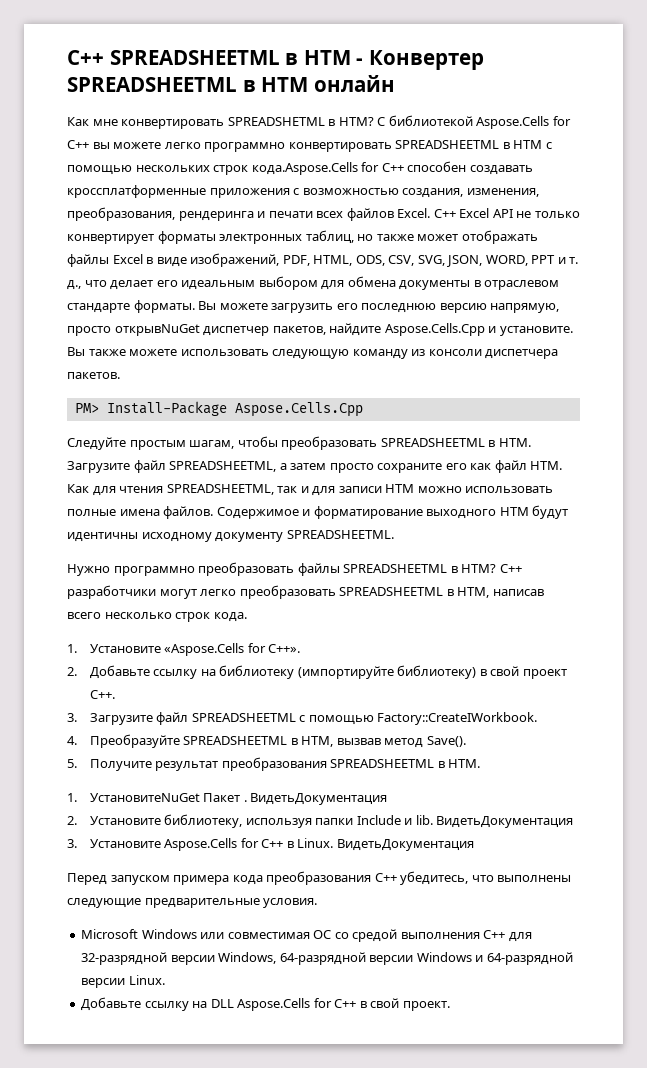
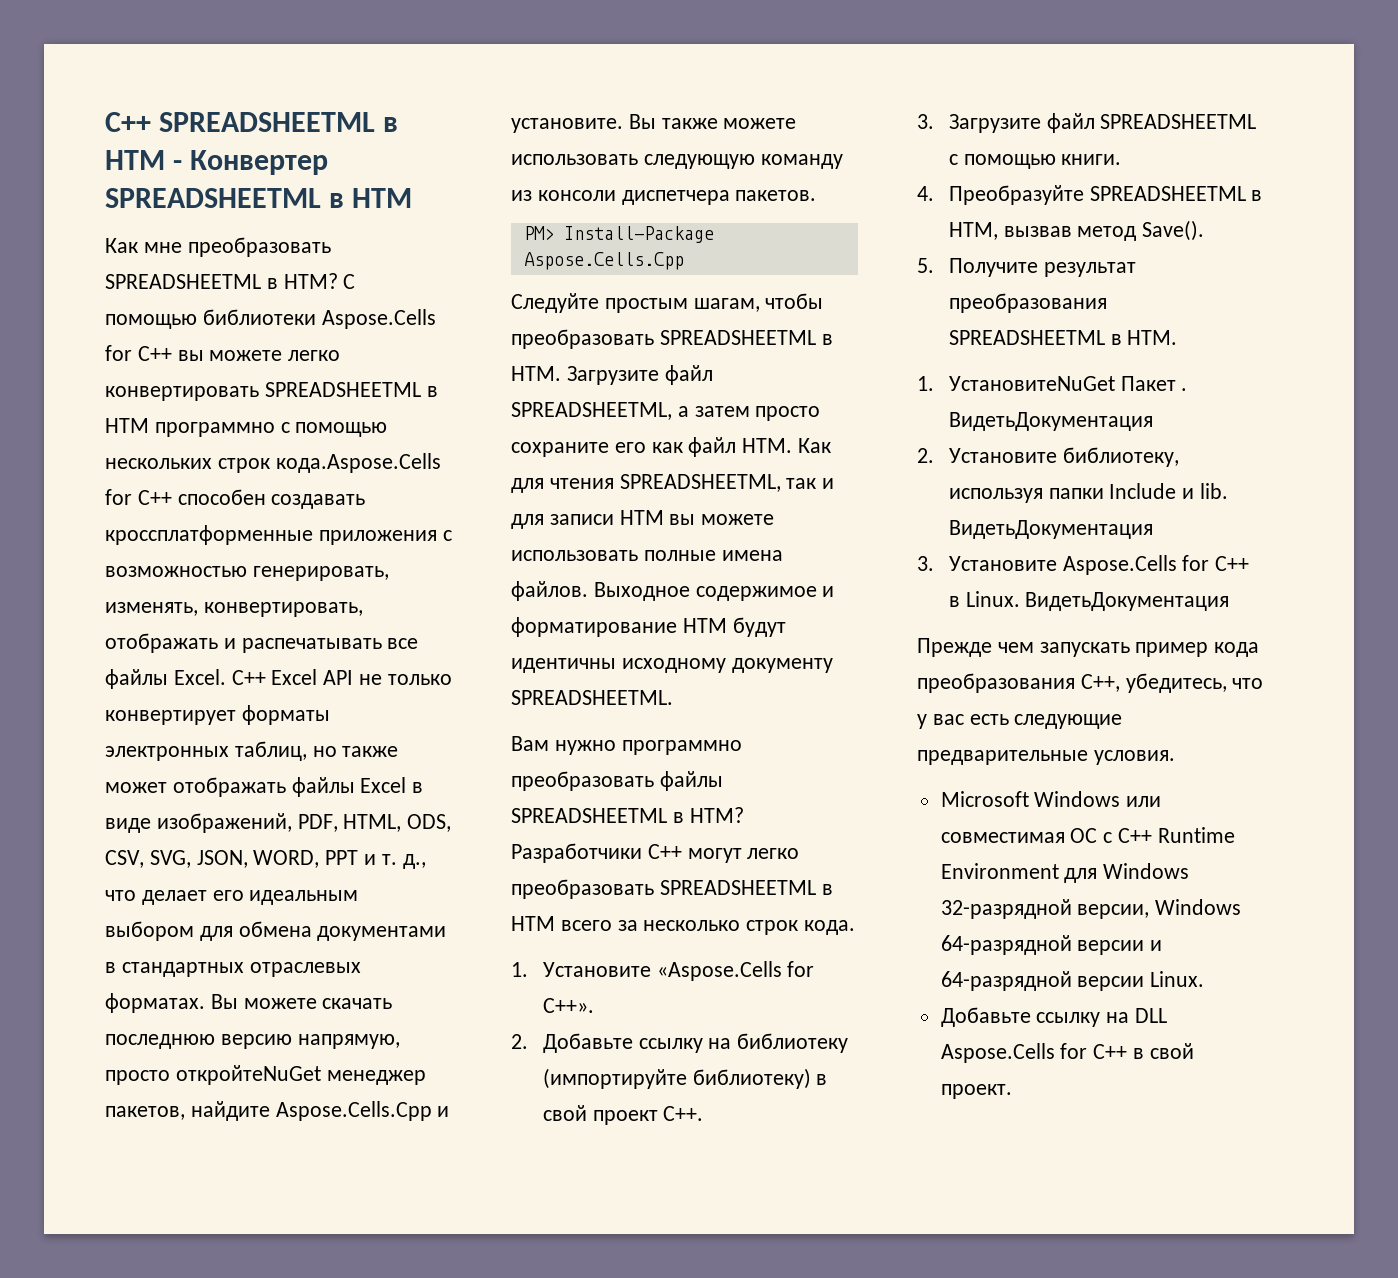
- C++ SPREADSHEETML в HTM - Конвертер SPREADSHEETML в HTM онлайн
+ C++ SPREADSHEETML в HTM - Конвертер SPREADSHEETML в HTM
- Как мне конвертировать SPREADSHETML в HTM?
+ Как мне преобразовать SPREADSHEETML в HTM?
- С библиотекой Aspose.Cells for C++ вы можете легко программно конвертировать SPREADSHEETML в HTM с помощью нескольких строк кода.Aspose.Cells for C++ способен создавать кроссплатформенные приложения с возможностью создания, изменения, преобразования, рендеринга и печати всех файлов Excel.
+ С помощью библиотеки Aspose.Cells for C++ вы можете легко конвертировать SPREADSHEETML в HTM программно с помощью нескольких строк кода.Aspose.Cells for C++ способен создавать кроссплатформенные приложения с возможностью генерировать, изменять, конвертировать, отображать и распечатывать все файлы Excel.
- C++ Excel API не только конвертирует форматы электронных таблиц, но также может отображать файлы Excel в виде изображений, PDF, HTML, ODS, CSV, SVG, JSON, WORD, PPT и т. д., что делает его идеальным выбором для обмена документы в отраслевом стандарте форматы. Вы можете загрузить его последнюю версию напрямую, просто открывNuGet диспетчер пакетов, найдите Aspose.Cells.Cpp и установите.
+ C++ Excel API не только конвертирует форматы электронных таблиц, но также может отображать файлы Excel в виде изображений, PDF, HTML, ODS, CSV, SVG, JSON, WORD, PPT и т. д., что делает его идеальным выбором для обмена документами в стандартных отраслевых форматах. Вы можете скачать последнюю версию напрямую, просто откройтеNuGet менеджер пакетов, найдите Aspose.Cells.Cpp и установите.
- Следуйте простым шагам, чтобы преобразовать SPREADSHEETML в HTM. Загрузите файл SPREADSHEETML, а затем просто сохраните его как файл HTM. Как для чтения SPREADSHEETML, так и для записи HTM можно использовать полные имена файлов.
+ Следуйте простым шагам, чтобы преобразовать SPREADSHEETML в HTM. Загрузите файл SPREADSHEETML, а затем просто сохраните его как файл HTM. Как для чтения SPREADSHEETML, так и для записи HTM вы можете использовать полные имена файлов.
- Содержимое и форматирование выходного HTM будут идентичны исходному документу SPREADSHEETML.
+ Выходное содержимое и форматирование HTM будут идентичны исходному документу SPREADSHEETML.
- Нужно программно преобразовать файлы SPREADSHEETML в HTM?
+ Вам нужно программно преобразовать файлы SPREADSHEETML в HTM?
- C++ разработчики могут легко преобразовать SPREADSHEETML в HTM, написав всего несколько строк кода.
+ Разработчики C++ могут легко преобразовать SPREADSHEETML в HTM всего за несколько строк кода.
- 3. Загрузите файл SPREADSHEETML с помощью Factory::CreateIWorkbook.
+ 3. Загрузите файл SPREADSHEETML с помощью книги.
- Перед запуском примера кода преобразования C++ убедитесь, что выполнены следующие предварительные условия.
+ Прежде чем запускать пример кода преобразования C++, убедитесь, что у вас есть следующие предварительные условия.
- Microsoft Windows или совместимая ОС со средой выполнения C++ для 32-разрядной версии Windows, 64-разрядной версии Windows и 64-разрядной версии Linux.
+ Microsoft Windows или совместимая ОС с C++ Runtime Environment для Windows 32-разрядной версии, Windows 64-разрядной версии и 64-разрядной версии Linux.

